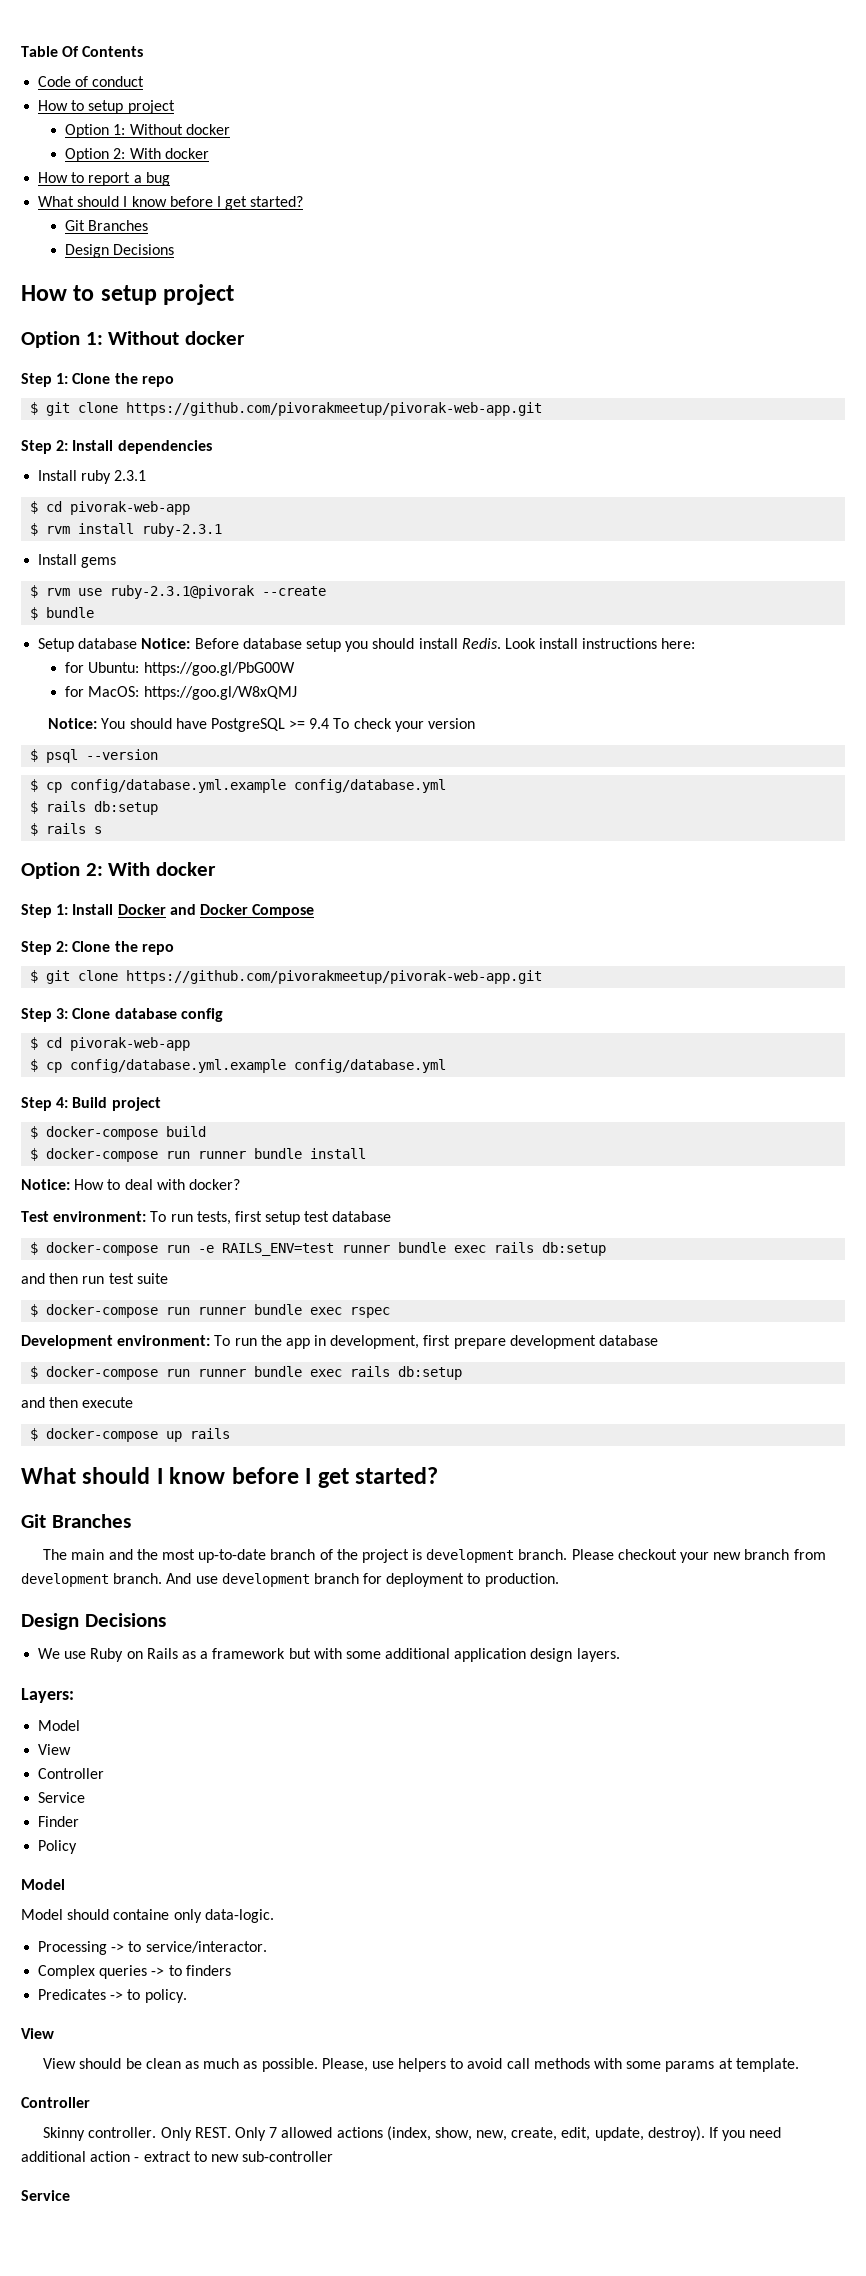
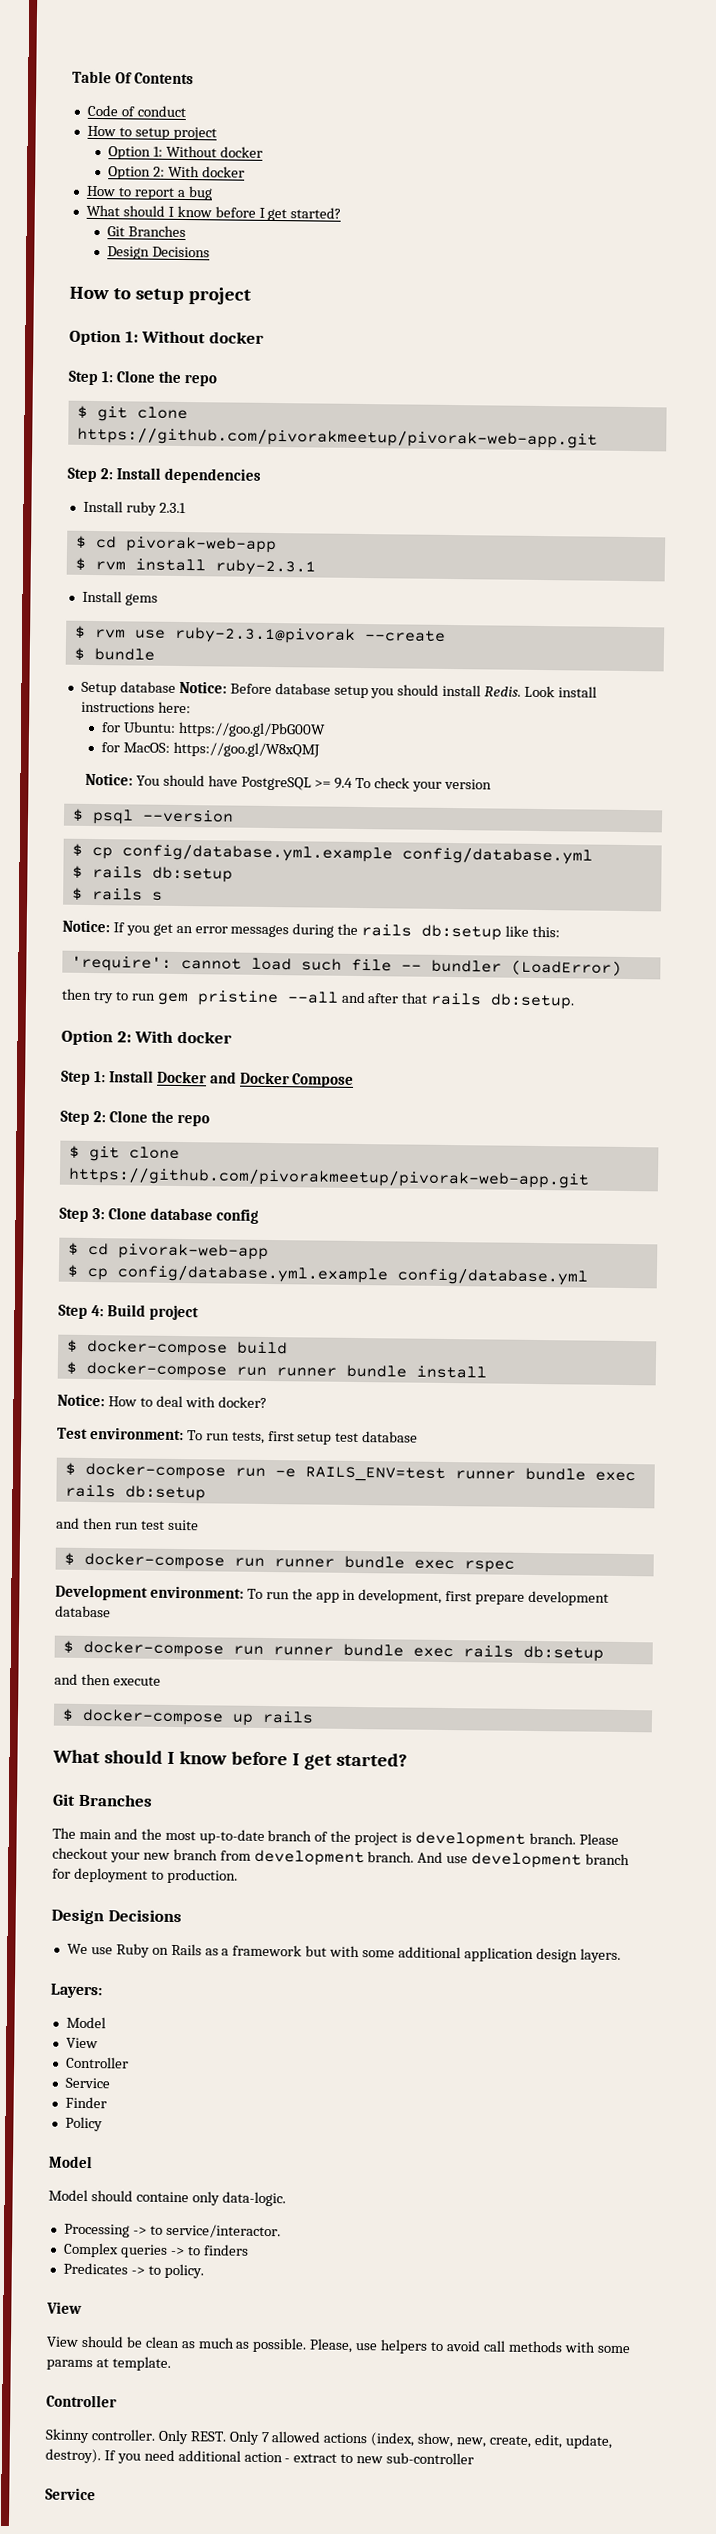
+ Notice: If you get an error messages during the rails db:setup like this:
+ 'require': cannot load such file -- bundler (LoadError)
+ then try to run gem pristine --all and after that rails db:setup.

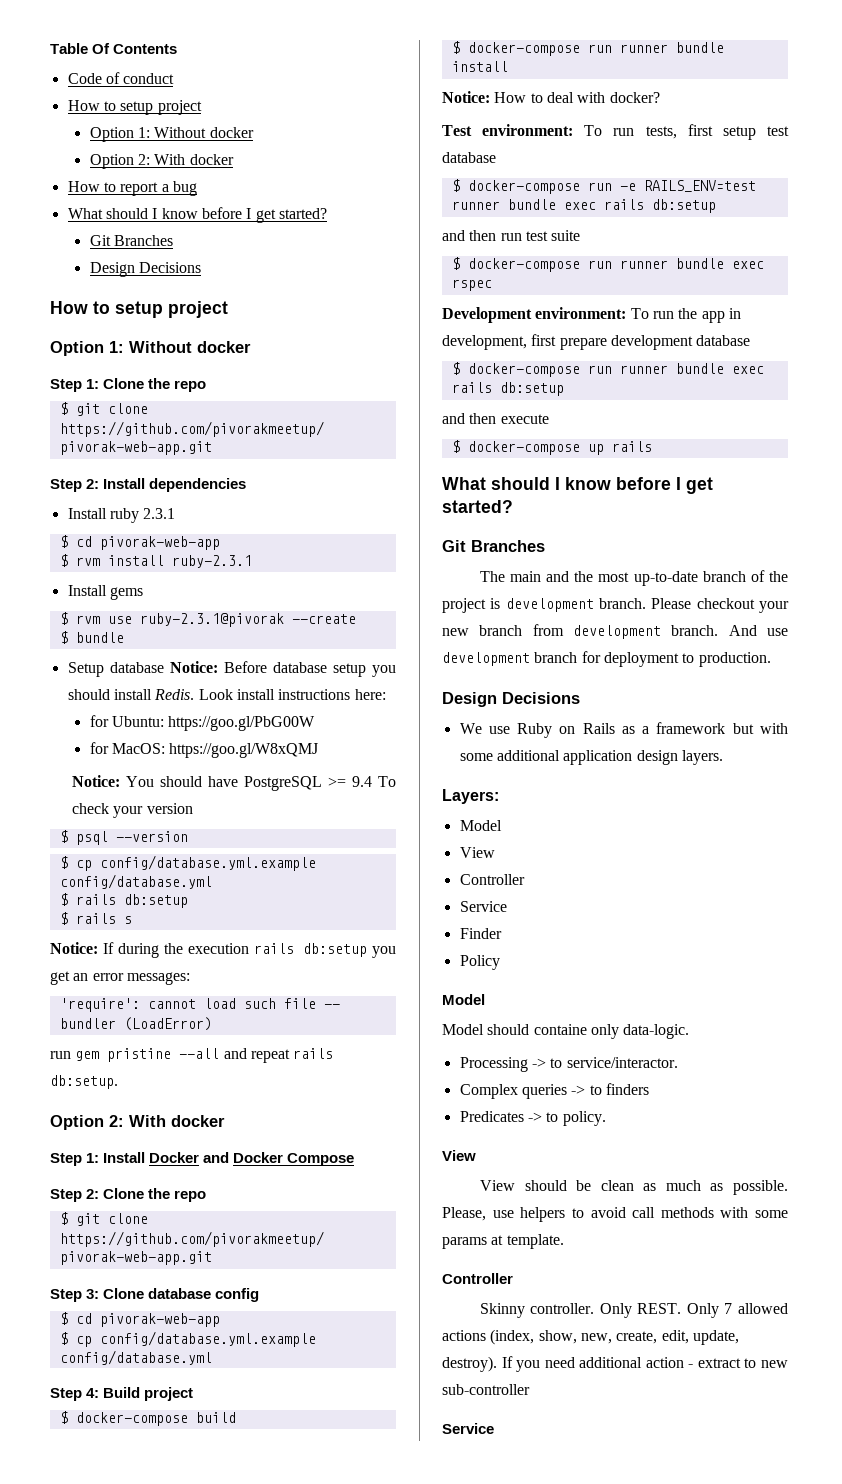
- Notice: If you get an error messages during the rails db:setup like this:
+ Notice: If during the execution rails db:setup you get an error messages:
- then try to run gem pristine --all and after that rails db:setup.
+ run gem pristine --all and repeat rails db:setup.

